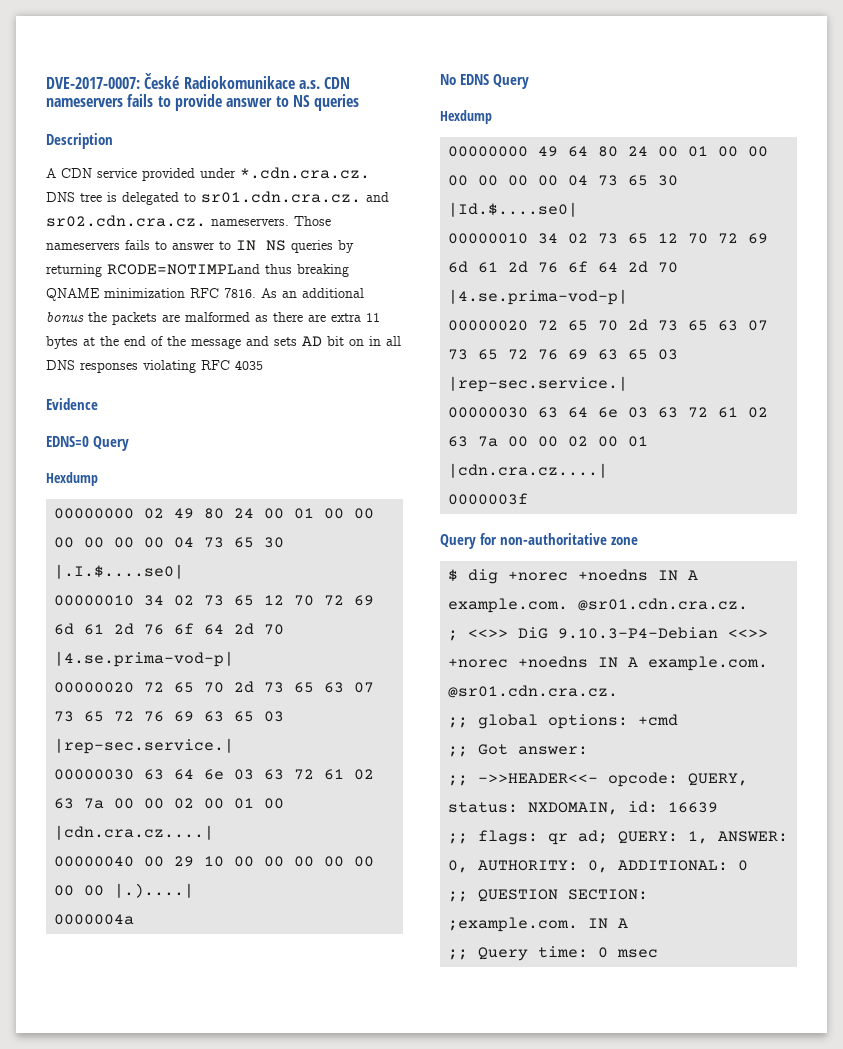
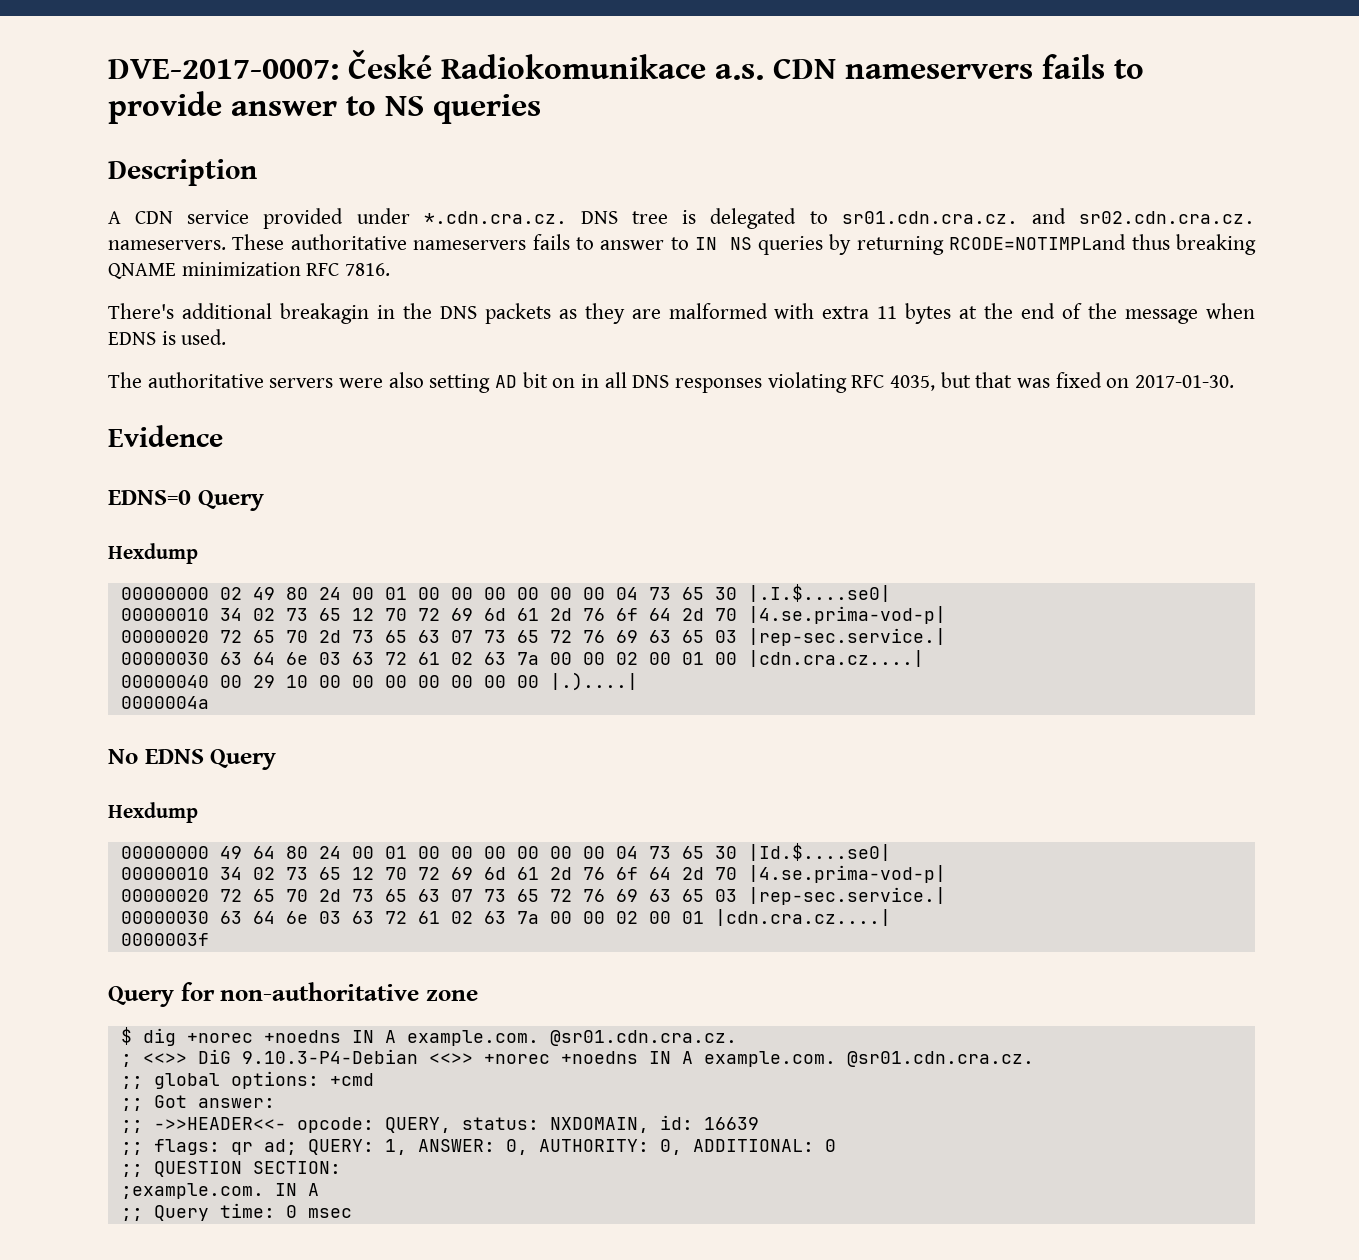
- Those nameservers fails to answer to IN NS queries by returning RCODE=NOTIMPLand thus breaking QNAME minimization RFC 7816. As an additional bonus the packets are malformed as there are extra 11 bytes at the end of the message and sets AD bit on in all DNS responses violating RFC 4035
+ These authoritative nameservers fails to answer to IN NS queries by returning RCODE=NOTIMPLand thus breaking QNAME minimization RFC 7816.
+ There's additional breakagin in the DNS packets as they are malformed with extra 11 bytes at the end of the message when EDNS is used.
+ The authoritative servers were also setting AD bit on in all DNS responses violating RFC 4035, but that was fixed on 2017-01-30.

